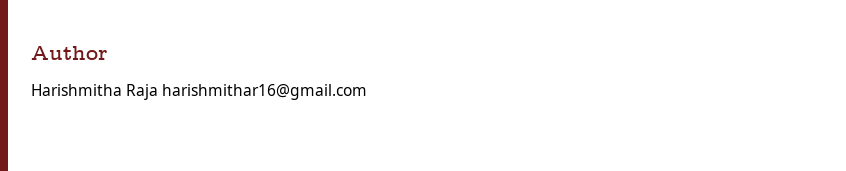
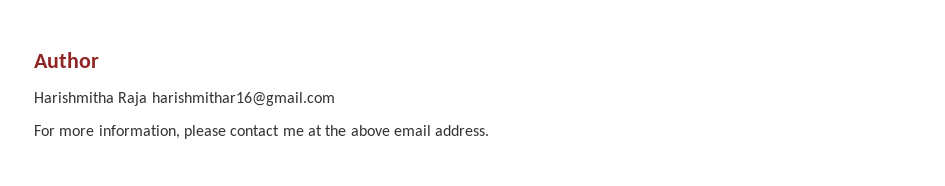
+ For more information, please contact me at the above email address.

